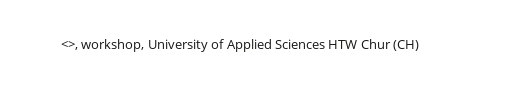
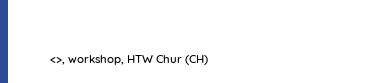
- <>, workshop, University of Applied Sciences HTW Chur (CH)
+ <>, workshop, HTW Chur (CH)

